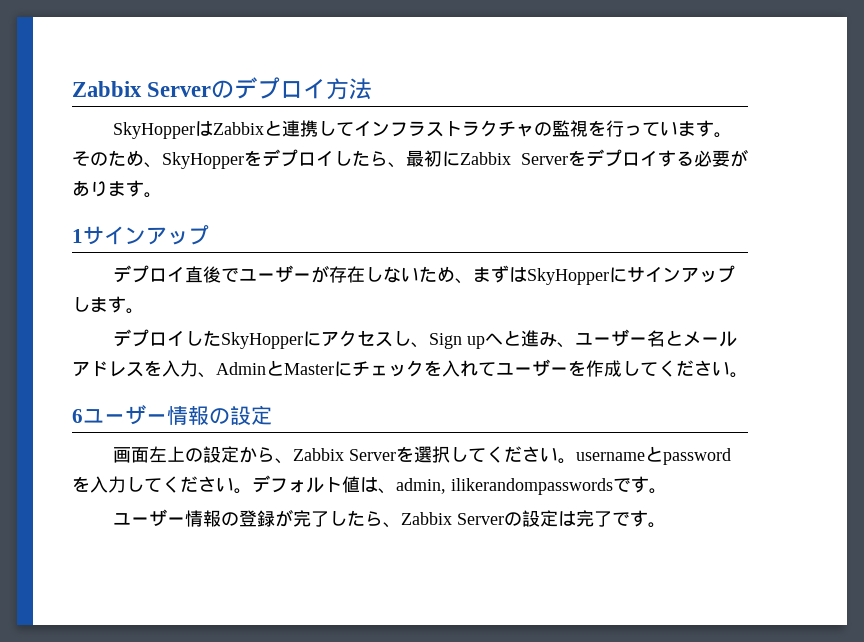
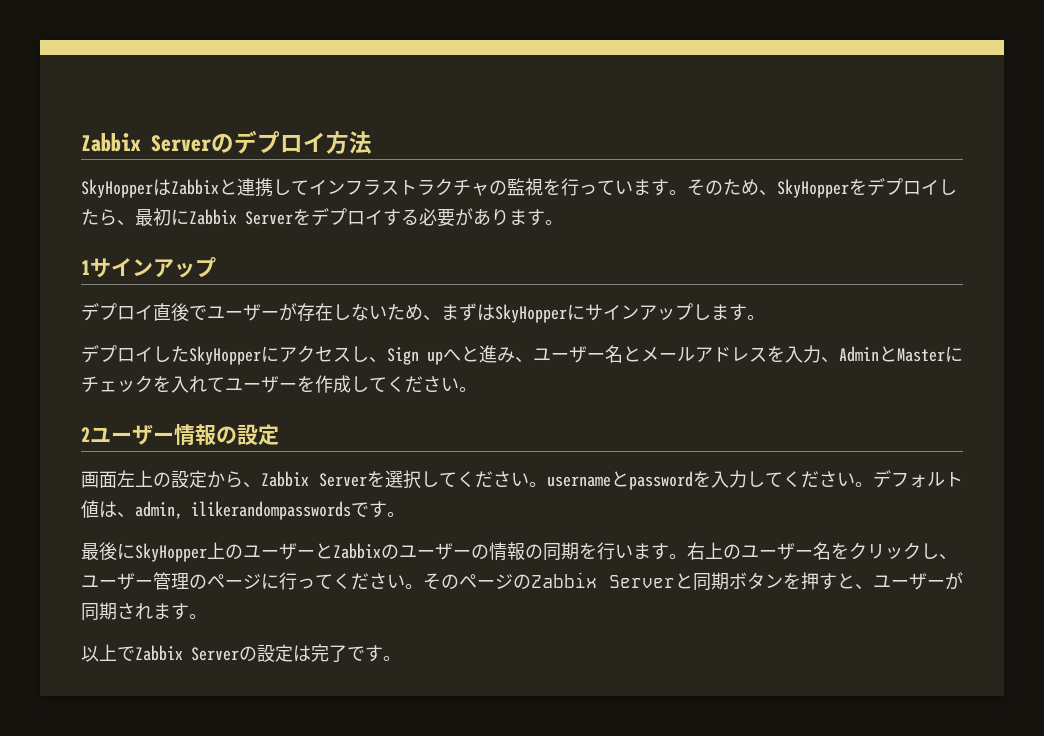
- 6ユーザー情報の設定
+ 2ユーザー情報の設定
- ユーザー情報の登録が完了したら、Zabbix Serverの設定は完了です。
+ 最後にSkyHopper上のユーザーとZabbixのユーザーの情報の同期を行います。右上のユーザー名をクリックし、ユーザー管理のページに行ってください。そのページのZabbix Serverと同期ボタンを押すと、ユーザーが同期されます。
+ 以上でZabbix Serverの設定は完了です。

